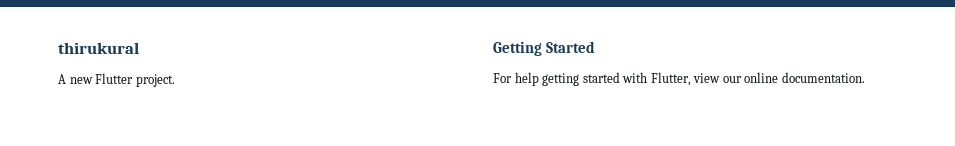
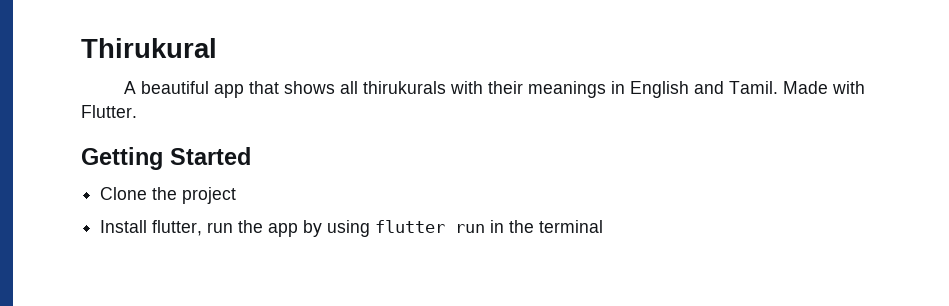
- thirukural
+ Thirukural
- A new Flutter project.
+ A beautiful app that shows all thirukurals with their meanings in English and Tamil. Made with Flutter.
  Getting Started
- For help getting started with Flutter, view our online documentation.
+ Clone the project
+ Install flutter, run the app by using flutter run in the terminal

